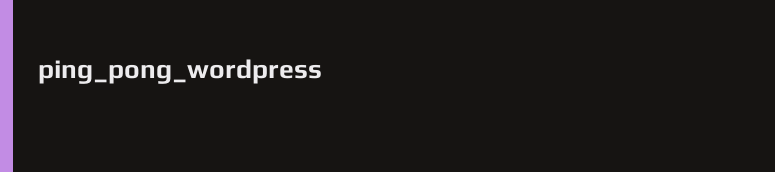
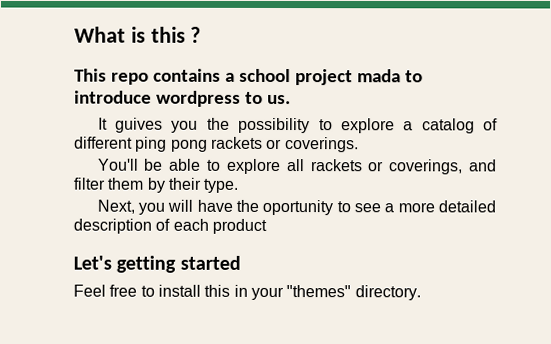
- ping_pong_wordpress
+ What is this ?
+ This repo contains a school project mada to introduce wordpress to us.
+ It guives you the possibility to explore a catalog of different ping pong rackets or coverings.
+ You'll be able to explore all rackets or coverings, and filter them by their type.
+ Next, you will have the oportunity to see a more detailed description of each product
+ Let's getting started
+ Feel free to install this in your "themes" directory.

